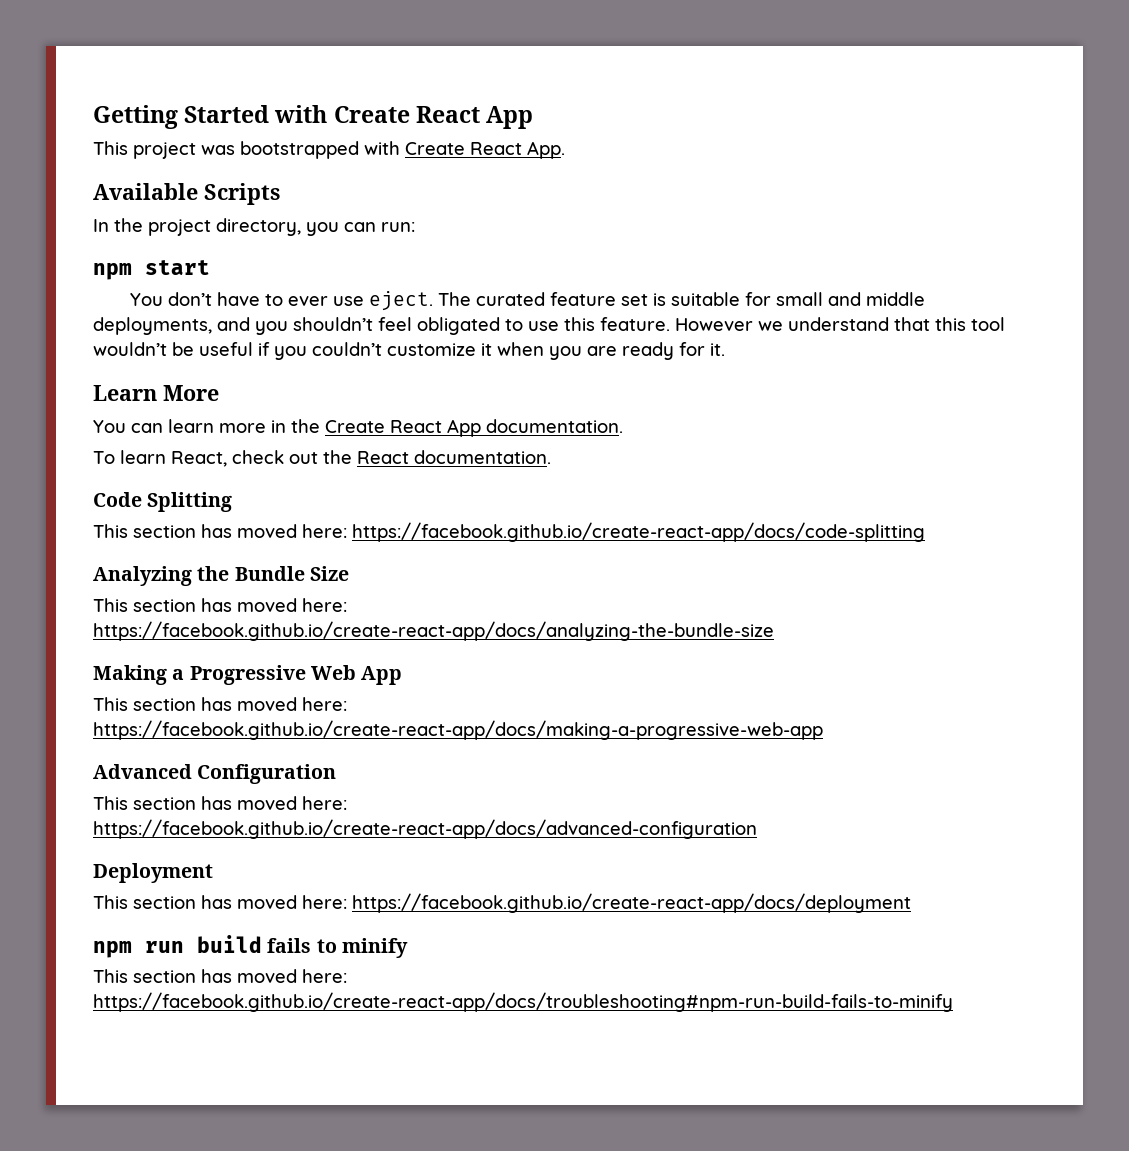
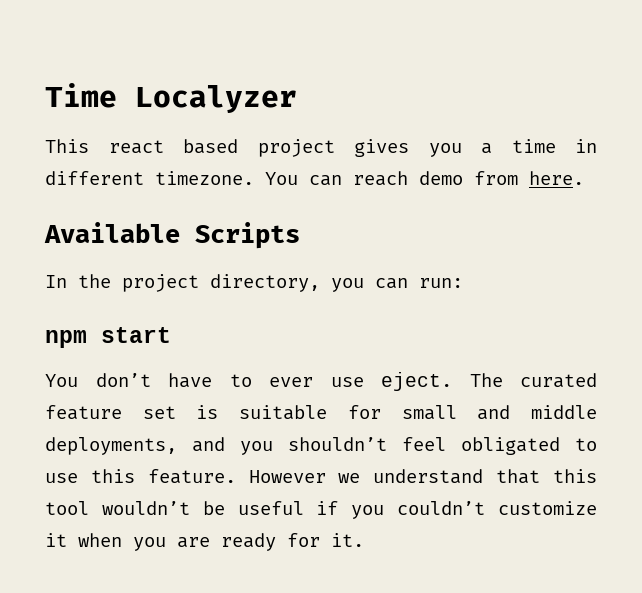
- Getting Started with Create React App
- This project was bootstrapped with Create React App.
+ Time Localyzer
+ This react based project gives you a time in different timezone. You can reach demo from here.
- Learn More
- You can learn more in the Create React App documentation.
- To learn React, check out the React documentation.
- Code Splitting
- This section has moved here: https://facebook.github.io/create-react-app/docs/code-splitting
- Analyzing the Bundle Size
- This section has moved here: https://facebook.github.io/create-react-app/docs/analyzing-the-bundle-size
- Making a Progressive Web App
- This section has moved here: https://facebook.github.io/create-react-app/docs/making-a-progressive-web-app
- Advanced Configuration
- This section has moved here: https://facebook.github.io/create-react-app/docs/advanced-configuration
- Deployment
- This section has moved here: https://facebook.github.io/create-react-app/docs/deployment
- npm run build fails to minify
- This section has moved here: https://facebook.github.io/create-react-app/docs/troubleshooting#npm-run-build-fails-to-minify

